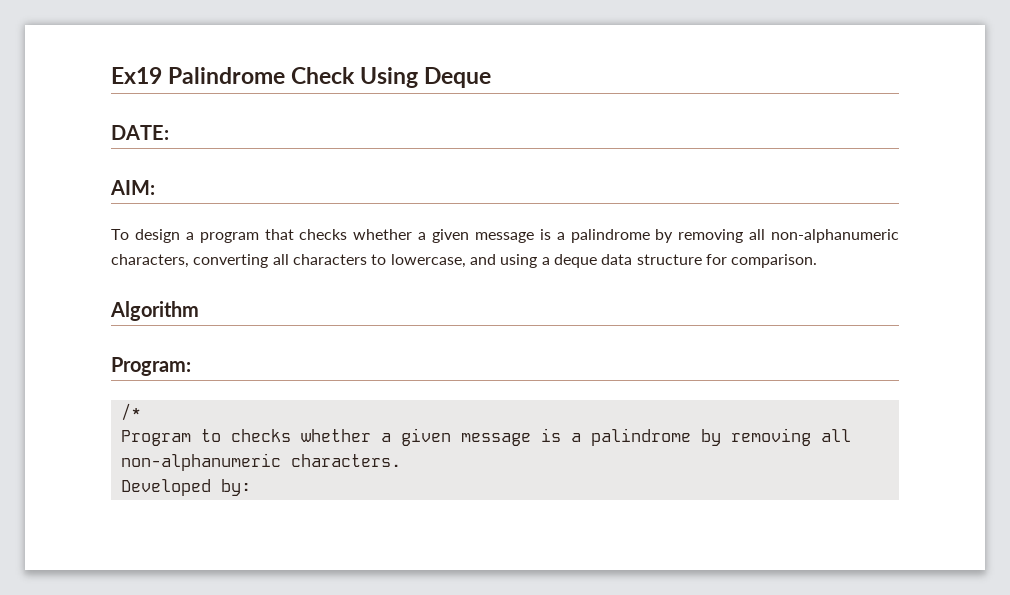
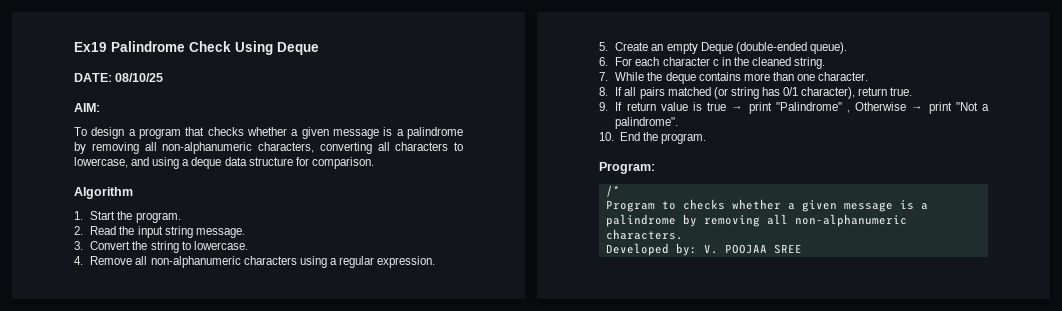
- DATE:
+ DATE: 08/10/25
+ 1. Start the program.
+ 2. Read the input string message.
+ 3. Convert the string to lowercase.
+ 4. Remove all non-alphanumeric characters using a regular expression.
+ 5. Create an empty Deque (double-ended queue).
+ 6. For each character c in the cleaned string.
+ 7. While the deque contains more than one character.
+ 8. If all pairs matched (or string has 0/1 character), return true.
+ 9. If return value is true → print "Palindrome" , Otherwise → print "Not a palindrome".
+ 10. End the program.
- Developed by:
+ Developed by: V. POOJAA SREE

